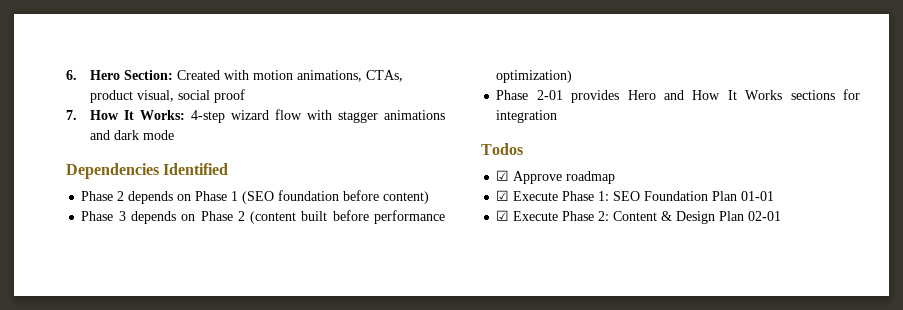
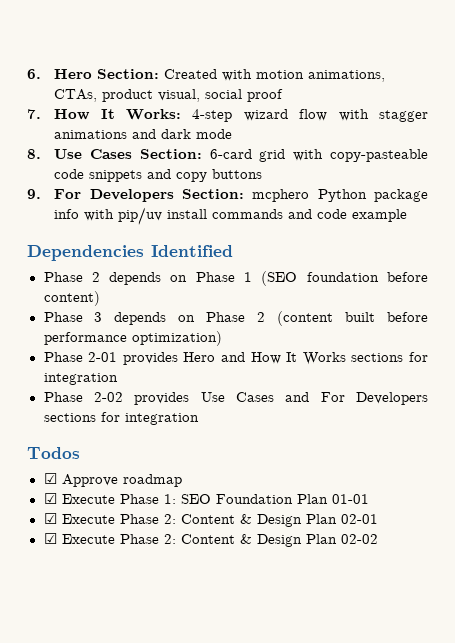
+ 8. Use Cases Section: 6-card grid with copy-pasteable code snippets and copy buttons
+ 9. For Developers Section: mcphero Python package info with pip/uv install commands and code example
+ Phase 2-02 provides Use Cases and For Developers sections for integration
+ ☑ Execute Phase 2: Content & Design Plan 02-02

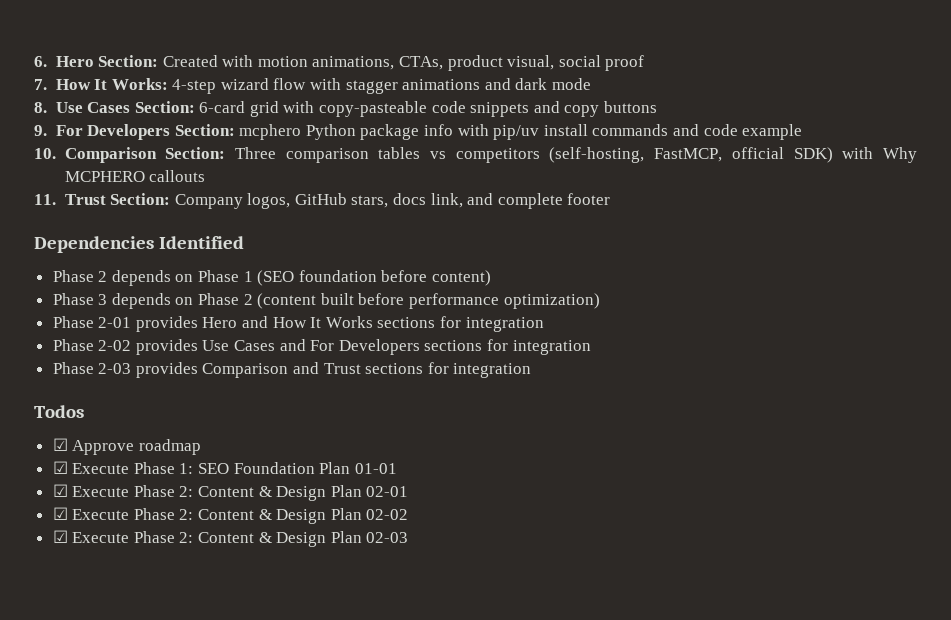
+ 10. Comparison Section: Three comparison tables vs competitors (self-hosting, FastMCP, official SDK) with Why MCPHERO callouts
+ 11. Trust Section: Company logos, GitHub stars, docs link, and complete footer
+ Phase 2-03 provides Comparison and Trust sections for integration
+ ☑ Execute Phase 2: Content & Design Plan 02-03

